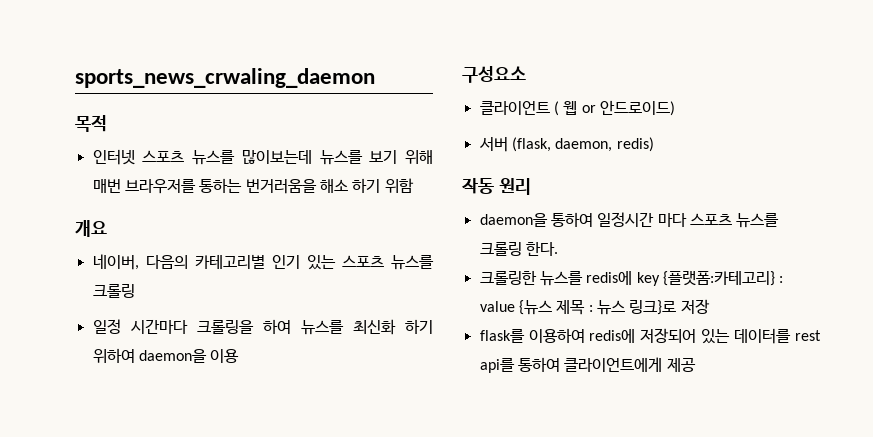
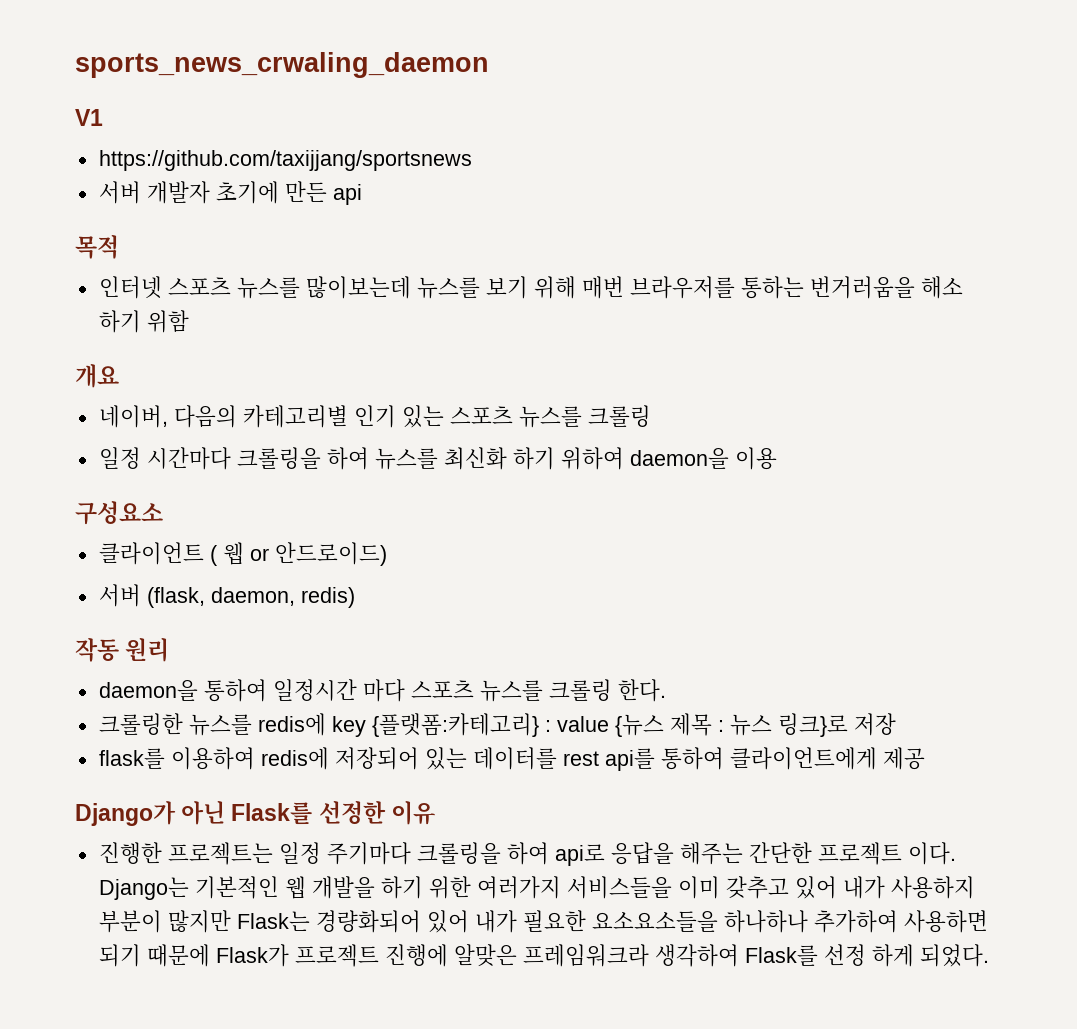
+ V1
+ https://github.com/taxijjang/sportsnews
+ 서버 개발자 초기에 만든 api
+ Django가 아닌 Flask를 선정한 이유
+ 진행한 프로젝트는 일정 주기마다 크롤링을 하여 api로 응답을 해주는 간단한 프로젝트 이다. Django는 기본적인 웹 개발을 하기 위한 여러가지 서비스들을 이미 갖추고 있어 내가 사용하지 부분이 많지만 Flask는 경량화되어 있어 내가 필요한 요소요소들을 하나하나 추가하여 사용하면 되기 때문에 Flask가 프로젝트 진행에 알맞은 프레임워크라 생각하여 Flask를 선정 하게 되었다.

